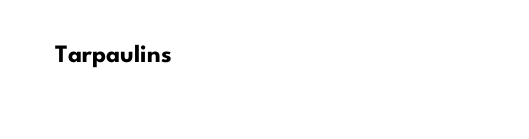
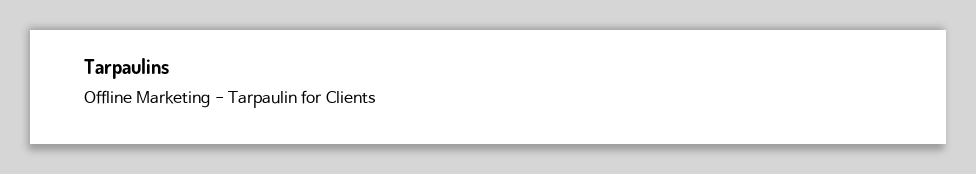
+ Offline Marketing - Tarpaulin for Clients

